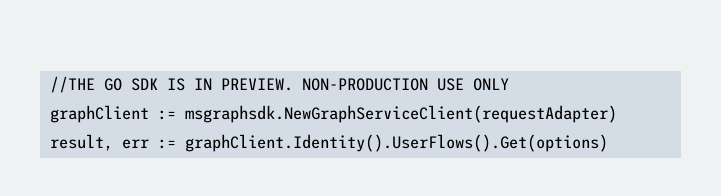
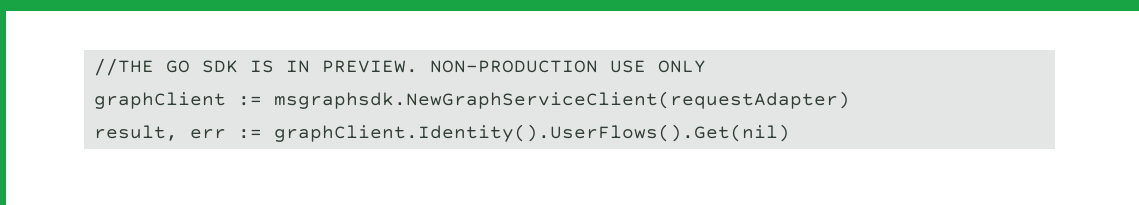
- result, err := graphClient.Identity().UserFlows().Get(options)
+ result, err := graphClient.Identity().UserFlows().Get(nil)

